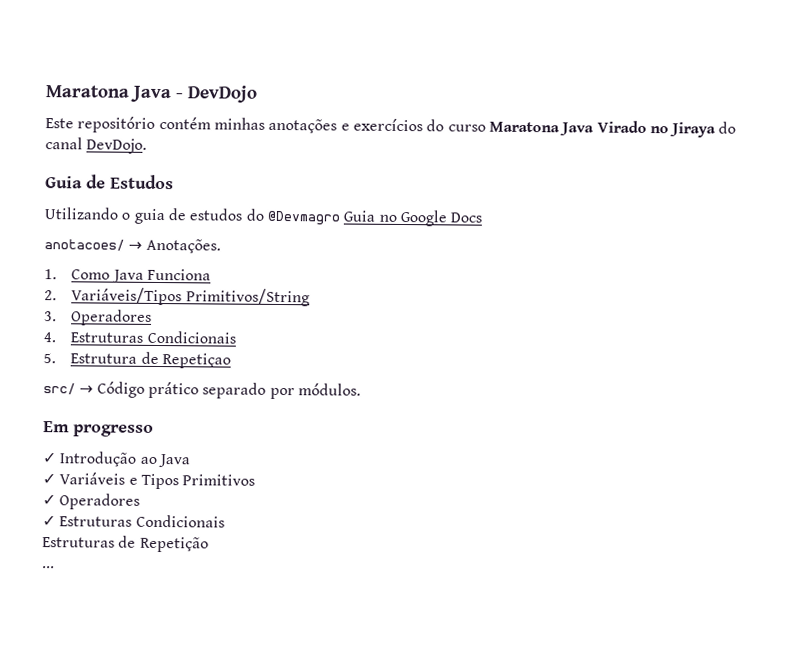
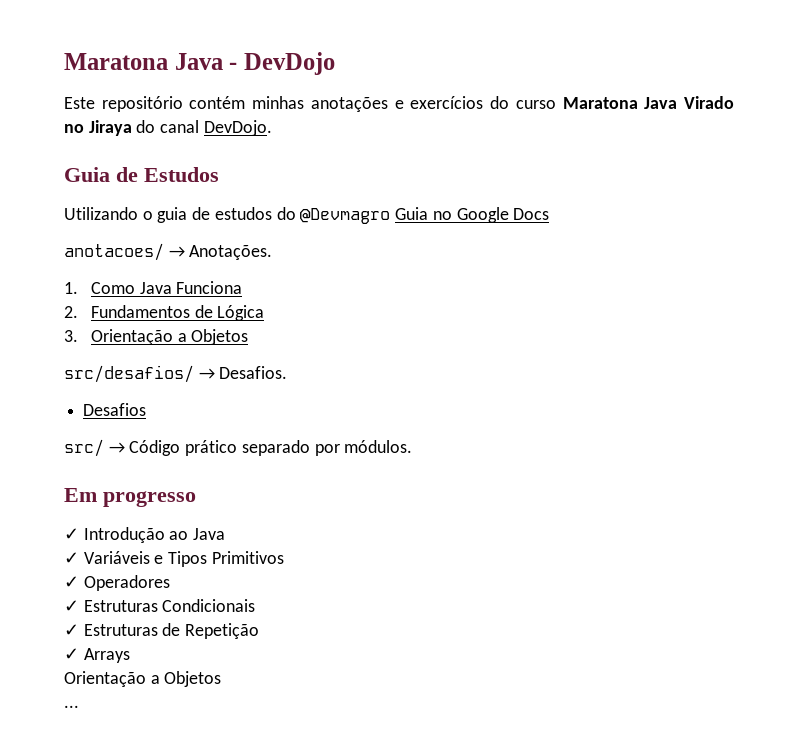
- 2. Variáveis/Tipos Primitivos/String
- 3. Operadores
- 4. Estruturas Condicionais
- 5. Estrutura de Repetiçao
+ 2. Fundamentos de Lógica
+ 3. Orientação a Objetos
+ src/desafios/ → Desafios.
+ Desafios
- Estruturas de Repetição
+ ✓ Estruturas de Repetição
+ ✓ Arrays
+ Orientação a Objetos

